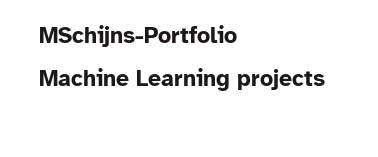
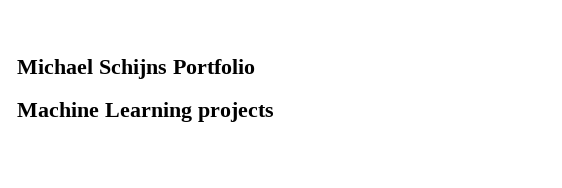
- MSchijns-Portfolio
+ Michael Schijns Portfolio

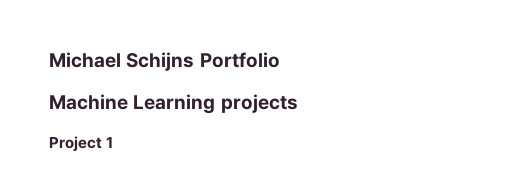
+ Project 1

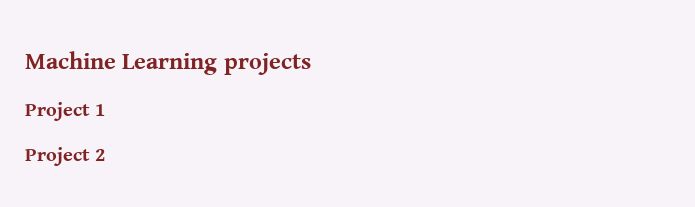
- Michael Schijns Portfolio
+ Project 2

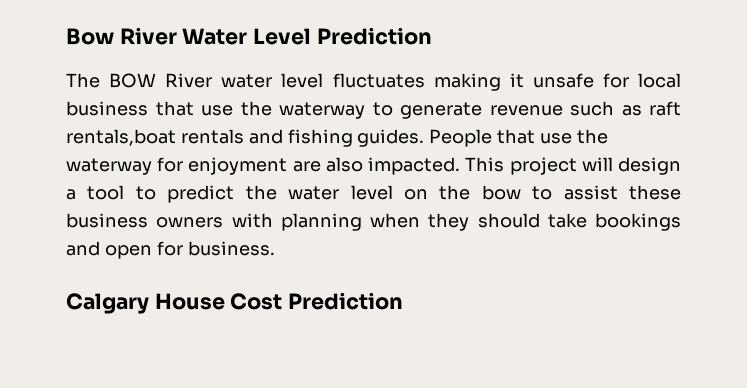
- Machine Learning projects
- Project 1
- Project 2
+ Bow River Water Level Prediction
+ The BOW River water level fluctuates making it unsafe for local business that use the waterway to generate revenue such as raft rentals,boat rentals and fishing guides. People that use the waterway for enjoyment are also impacted. This project will design a tool to predict the water level on the bow to assist these business owners with planning when they should take bookings and open for business.
+ Calgary House Cost Prediction

